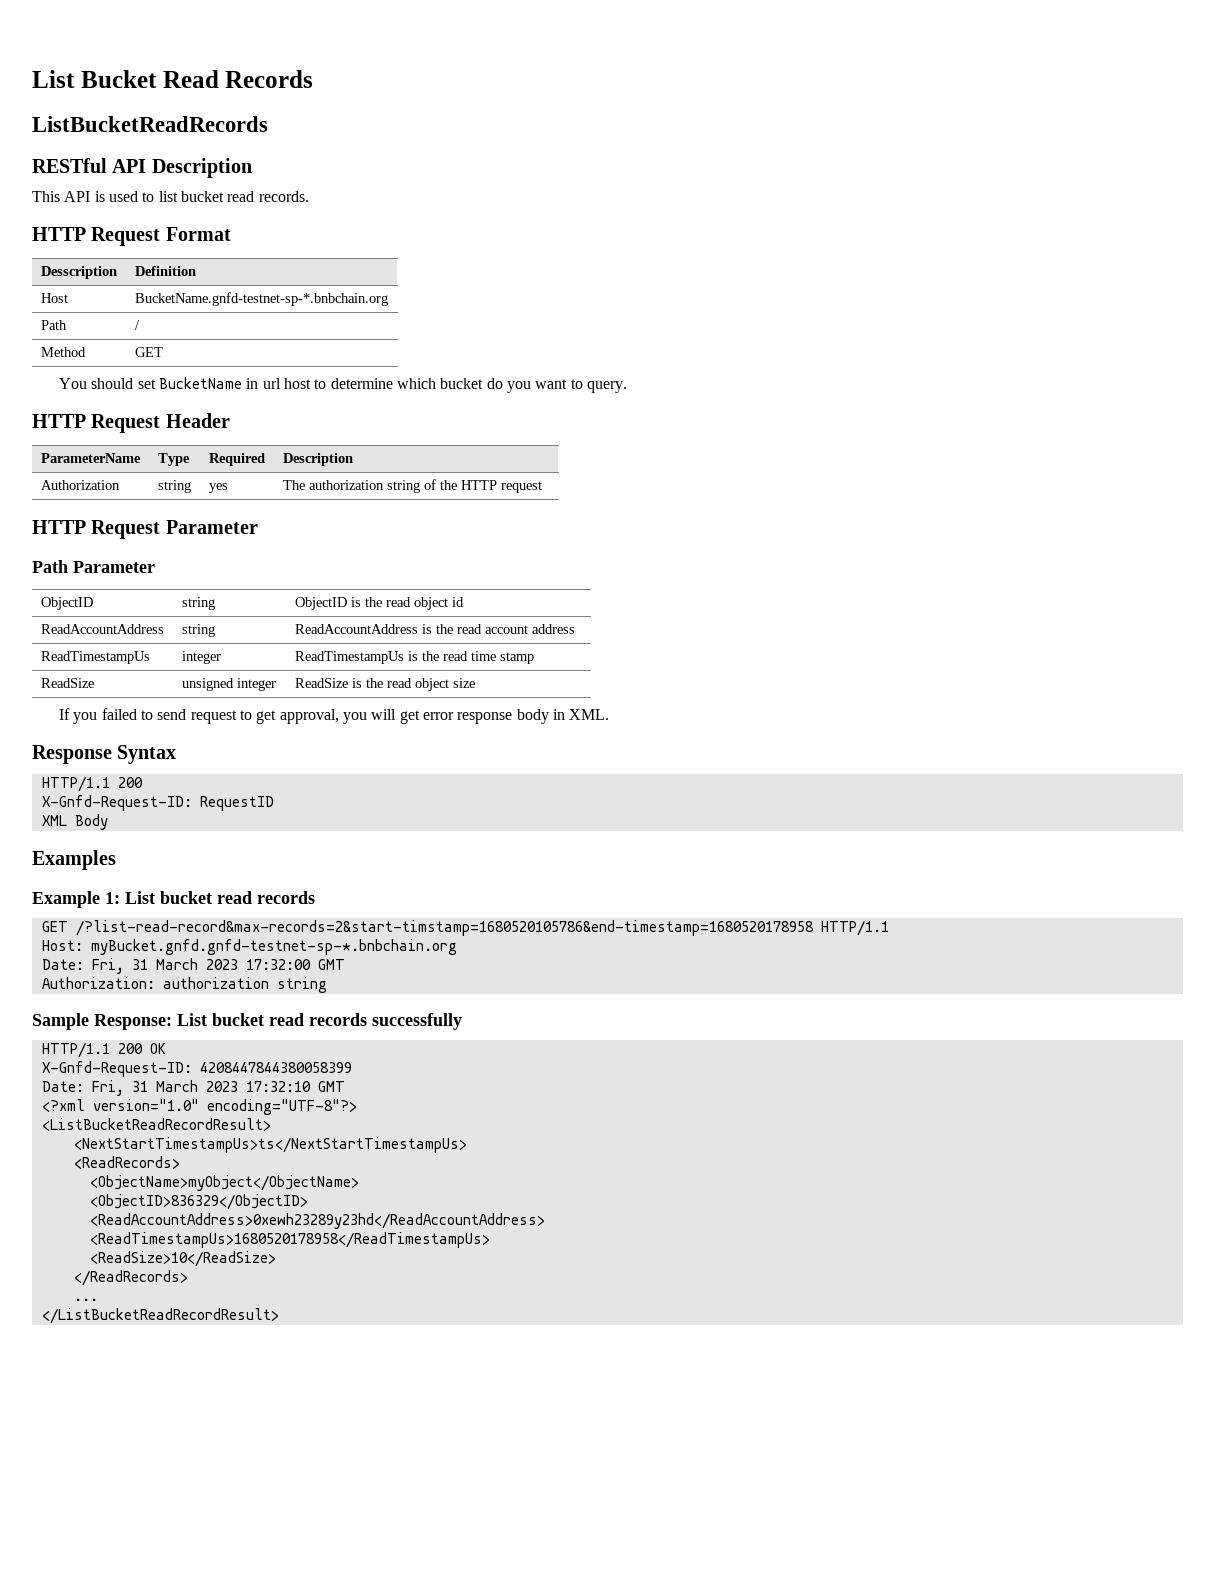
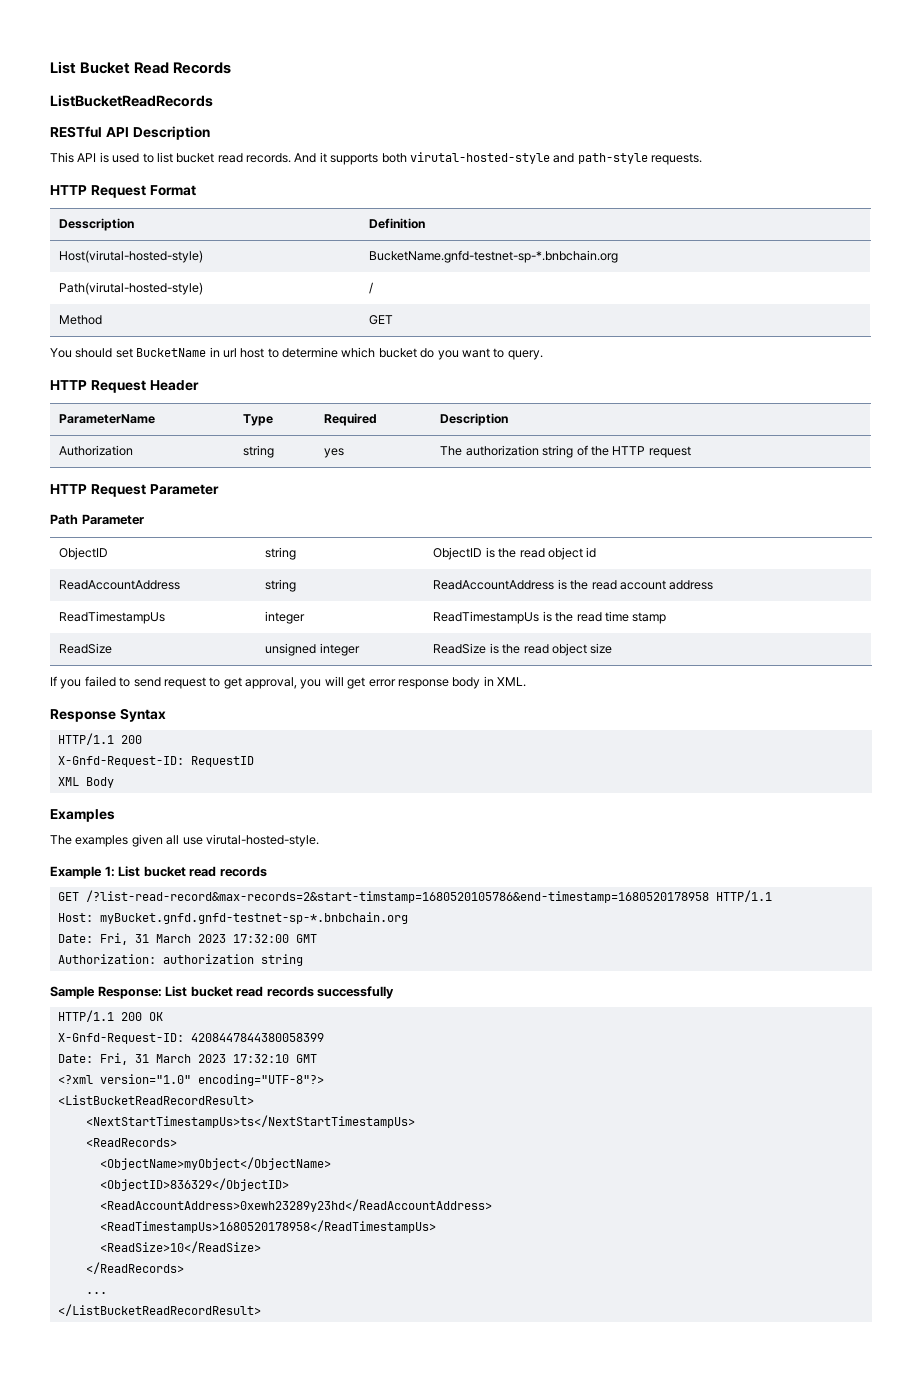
+ And it supports both virutal-hosted-style and path-style requests.
- Host | BucketName.gnfd-testnet-sp-*.bnbchain.org
+ Host(virutal-hosted-style) | BucketName.gnfd-testnet-sp-*.bnbchain.org
- Path | /
+ Path(virutal-hosted-style) | /
+ The examples given all use virutal-hosted-style.

